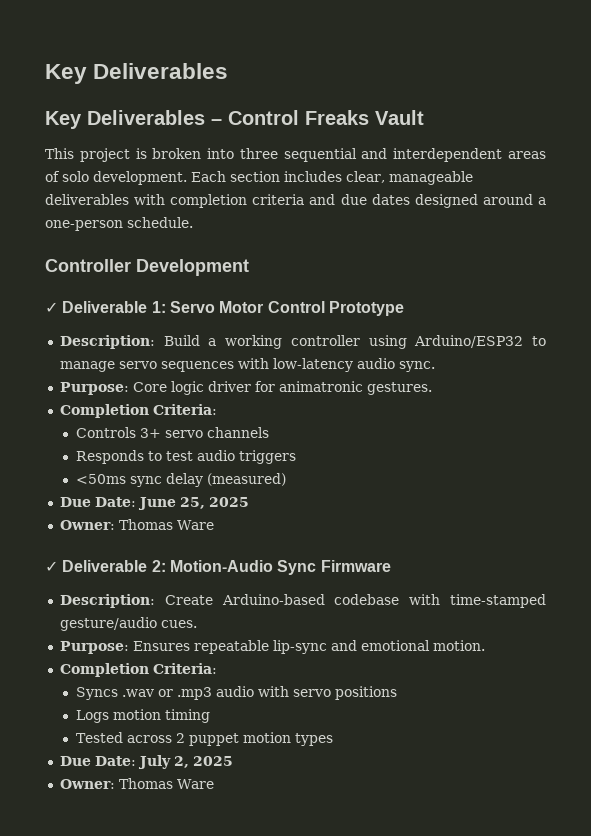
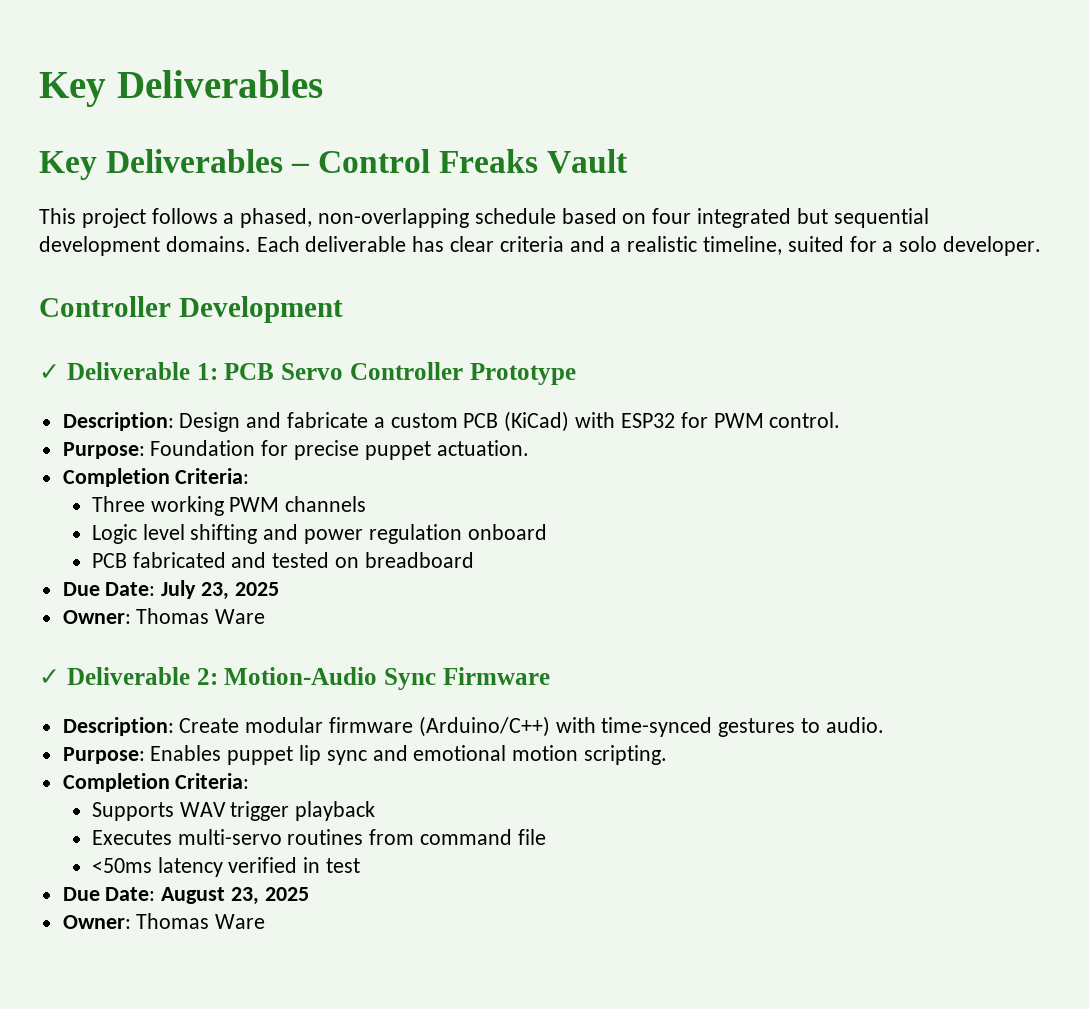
- This project is broken into three sequential and interdependent areas of solo development. Each section includes clear, manageable deliverables with completion criteria and due dates designed around a one-person schedule.
+ This project follows a phased, non-overlapping schedule based on four integrated but sequential development domains. Each deliverable has clear criteria and a realistic timeline, suited for a solo developer.
- ✓ Deliverable 1: Servo Motor Control Prototype
+ ✓ Deliverable 1: PCB Servo Controller Prototype
- Description: Build a working controller using Arduino/ESP32 to manage servo sequences with low-latency audio sync.
- Purpose: Core logic driver for animatronic gestures.
+ Description: Design and fabricate a custom PCB (KiCad) with ESP32 for PWM control.
+ Purpose: Foundation for precise puppet actuation.
  Completion Criteria:
- Controls 3+ servo channels
- Responds to test audio triggers
- <50ms sync delay (measured)
- Due Date: June 25, 2025
+ Three working PWM channels
+ Logic level shifting and power regulation onboard
+ PCB fabricated and tested on breadboard
+ Due Date: July 23, 2025
- Description: Create Arduino-based codebase with time-stamped gesture/audio cues.
- Purpose: Ensures repeatable lip-sync and emotional motion.
+ Description: Create modular firmware (Arduino/C++) with time-synced gestures to audio.
+ Purpose: Enables puppet lip sync and emotional motion scripting.
  Completion Criteria:
- Syncs .wav or .mp3 audio with servo positions
- Logs motion timing
- Tested across 2 puppet motion types
- Due Date: July 2, 2025
+ Supports WAV trigger playback
+ Executes multi-servo routines from command file
+ <50ms latency verified in test
+ Due Date: August 23, 2025

